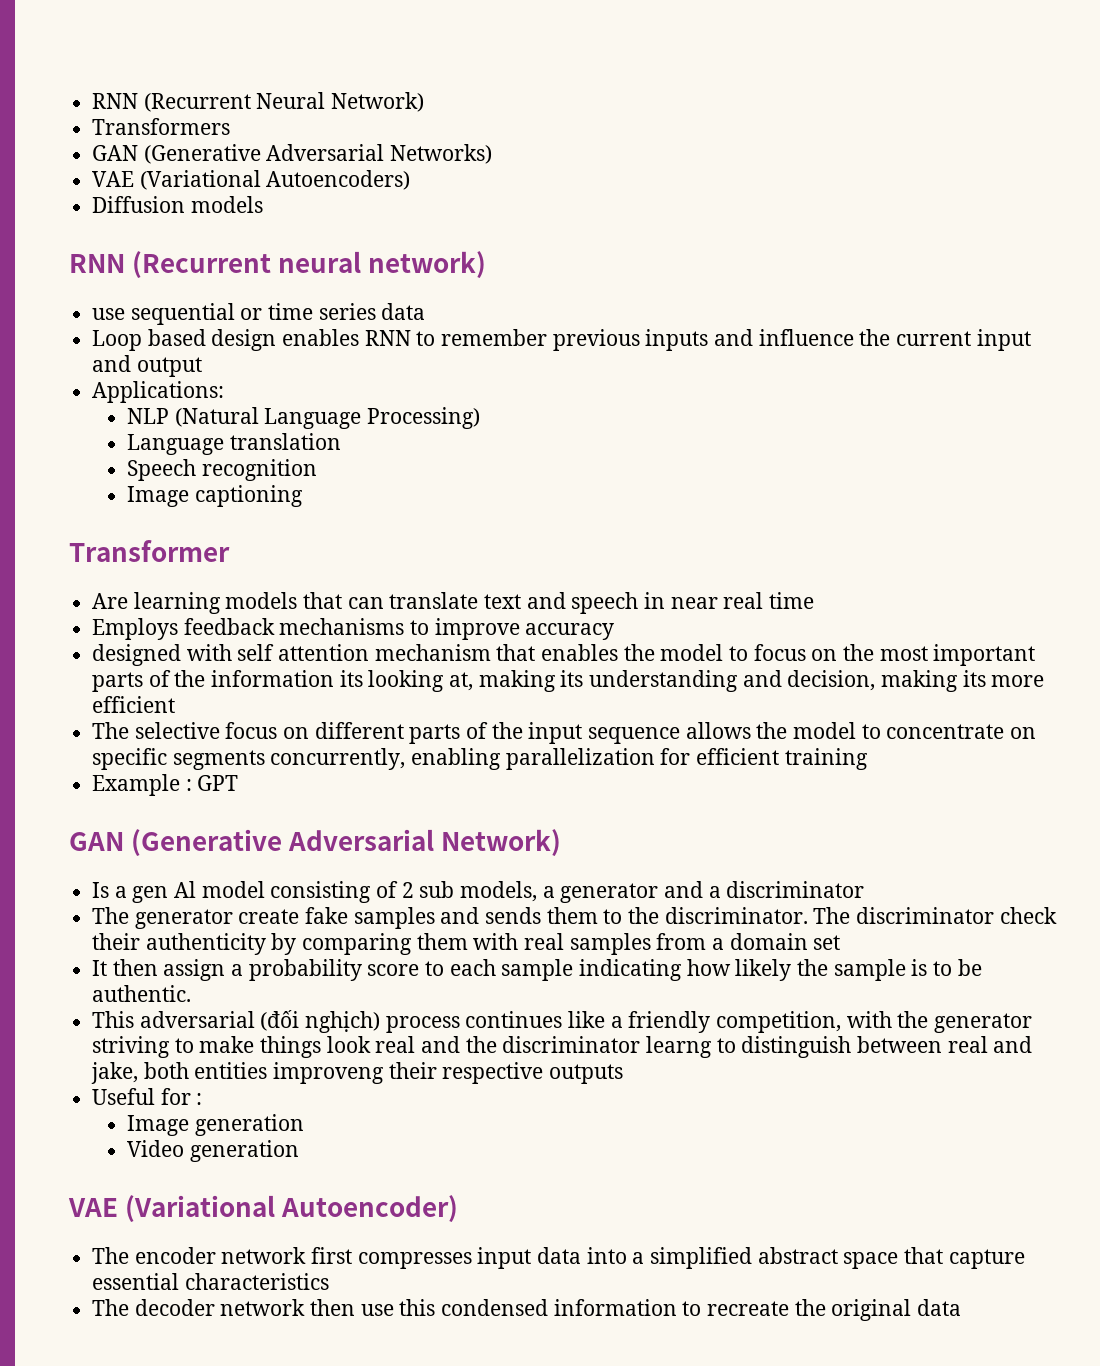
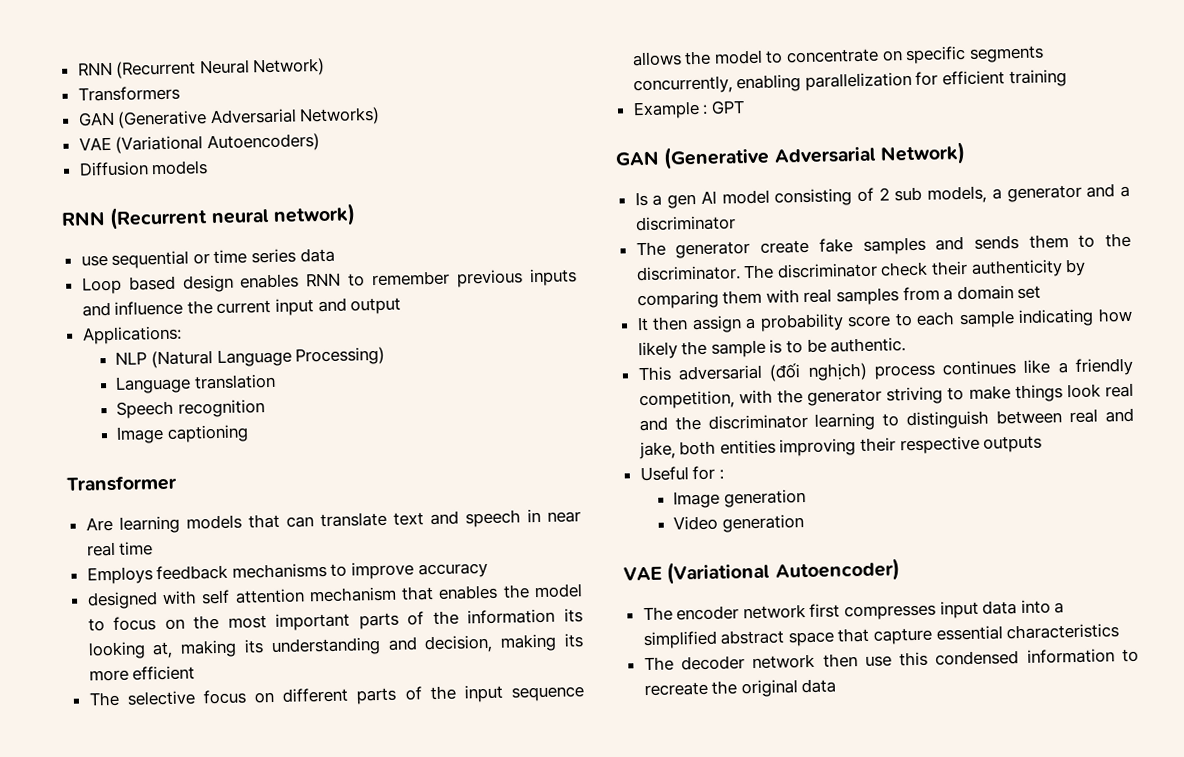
- This adversarial (đối nghịch) process continues like a friendly competition, with the generator striving to make things look real and the discriminator learng to distinguish between real and jake, both entities improveng their respective outputs
+ This adversarial (đối nghịch) process continues like a friendly competition, with the generator striving to make things look real and the discriminator learning to distinguish between real and jake, both entities improving their respective outputs

